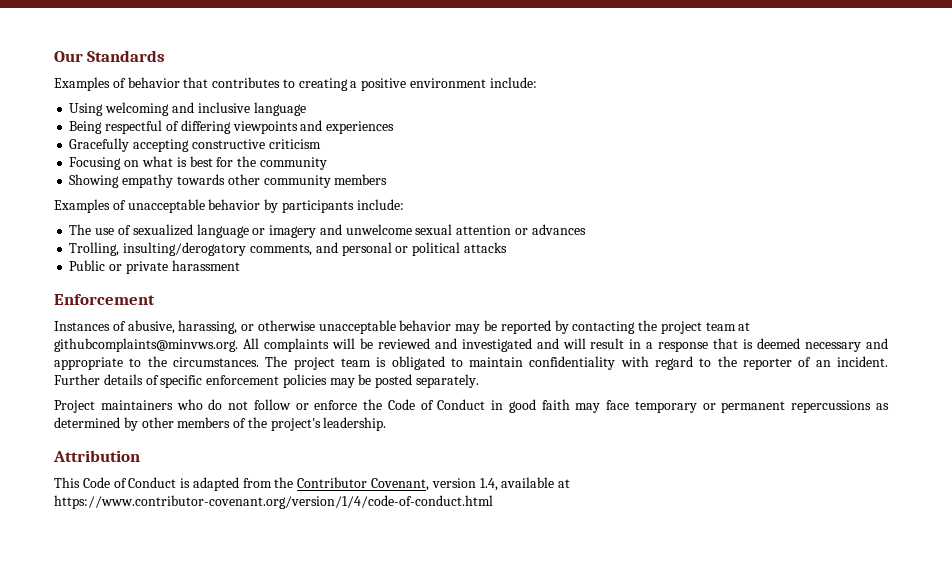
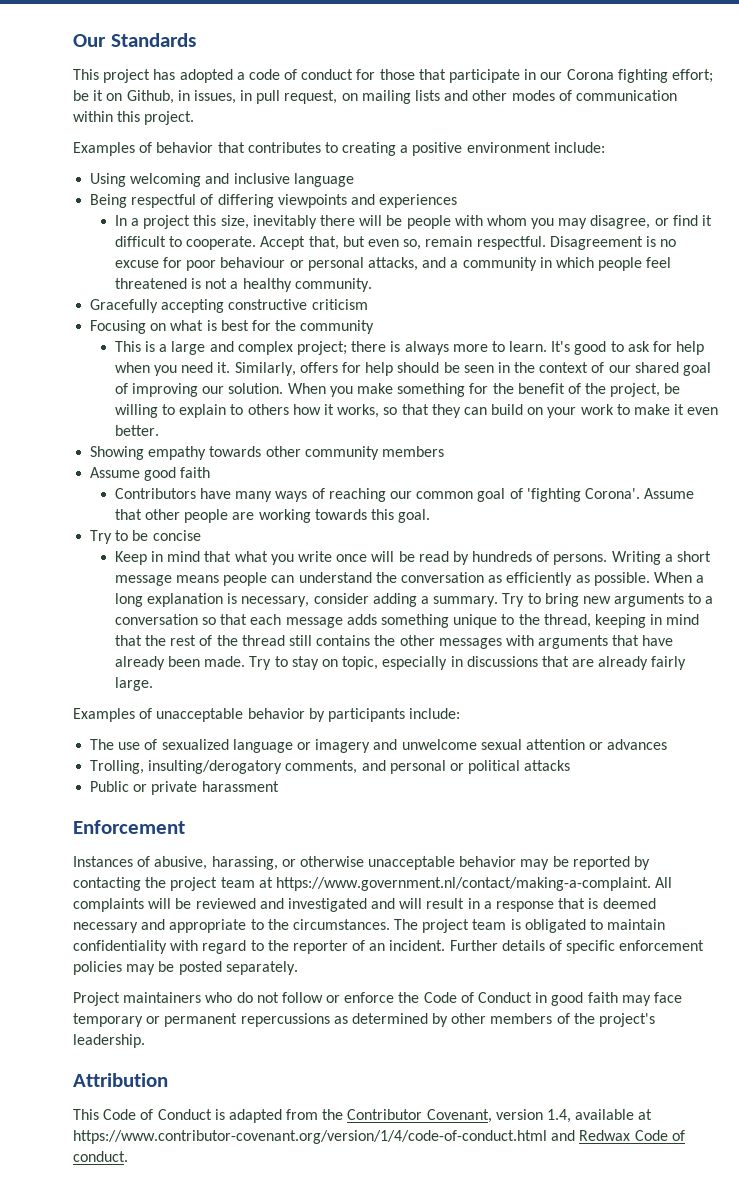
+ This project has adopted a code of conduct for those that participate in our Corona fighting effort; be it on Github, in issues, in pull request, on mailing lists and other modes of communication within this project.
+ In a project this size, inevitably there will be people with whom you may disagree, or find it difficult to cooperate. Accept that, but even so, remain respectful. Disagreement is no excuse for poor behaviour or personal attacks, and a community in which people feel threatened is not a healthy community.
+ This is a large and complex project; there is always more to learn. It's good to ask for help when you need it. Similarly, offers for help should be seen in the context of our shared goal of improving our solution. When you make something for the benefit of the project, be willing to explain to others how it works, so that they can build on your work to make it even better.
+ Assume good faith
+ Contributors have many ways of reaching our common goal of 'fighting Corona'. Assume that other people are working towards this goal.
+ Try to be concise
+ Keep in mind that what you write once will be read by hundreds of persons. Writing a short message means people can understand the conversation as efficiently as possible. When a long explanation is necessary, consider adding a summary. Try to bring new arguments to a conversation so that each message adds something unique to the thread, keeping in mind that the rest of the thread still contains the other messages with arguments that have already been made. Try to stay on topic, especially in discussions that are already fairly large.
- Instances of abusive, harassing, or otherwise unacceptable behavior may be reported by contacting the project team at githubcomplaints@minvws.org. All complaints will be reviewed and investigated and will result in a response that is deemed necessary and appropriate to the circumstances.
+ Instances of abusive, harassing, or otherwise unacceptable behavior may be reported by contacting the project team at https://www.government.nl/contact/making-a-complaint. All complaints will be reviewed and investigated and will result in a response that is deemed necessary and appropriate to the circumstances.
- This Code of Conduct is adapted from the Contributor Covenant, version 1.4, available at https://www.contributor-covenant.org/version/1/4/code-of-conduct.html
+ This Code of Conduct is adapted from the Contributor Covenant, version 1.4, available at https://www.contributor-covenant.org/version/1/4/code-of-conduct.html and Redwax Code of conduct.

